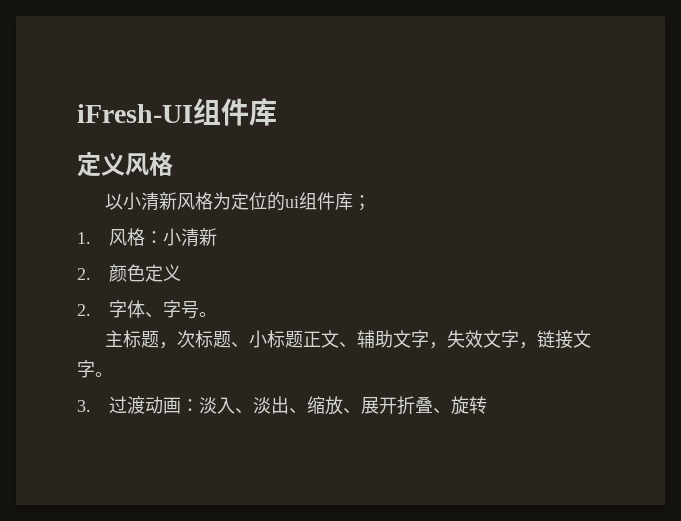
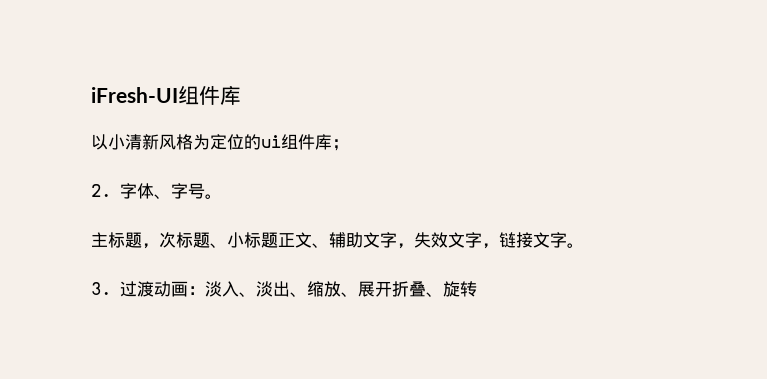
- 定义风格
- 1.风格：小清新
- 2.颜色定义

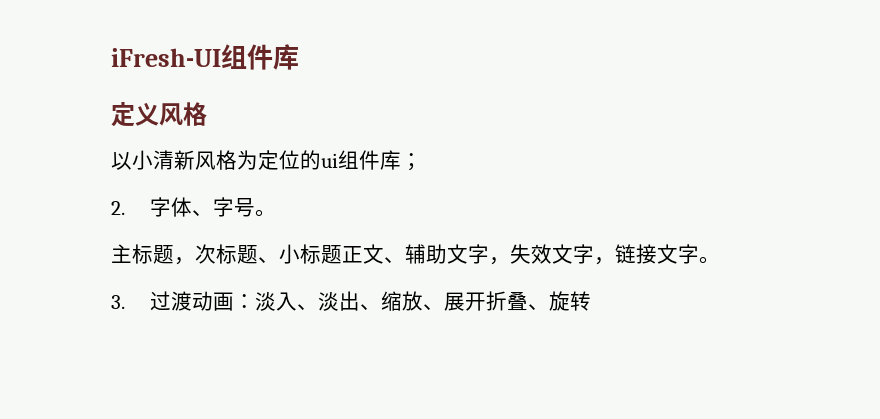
+ 定义风格

